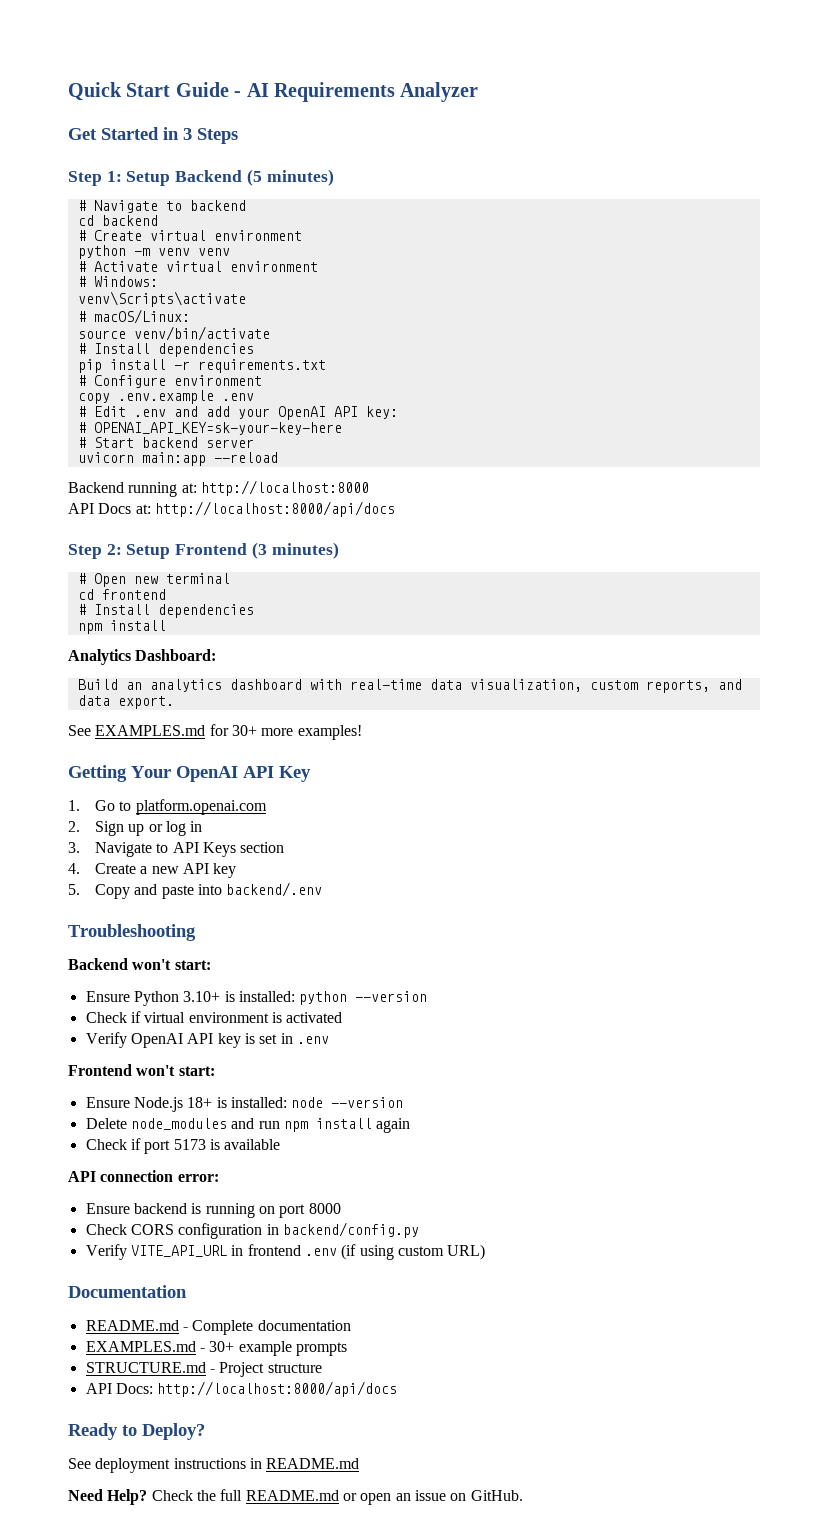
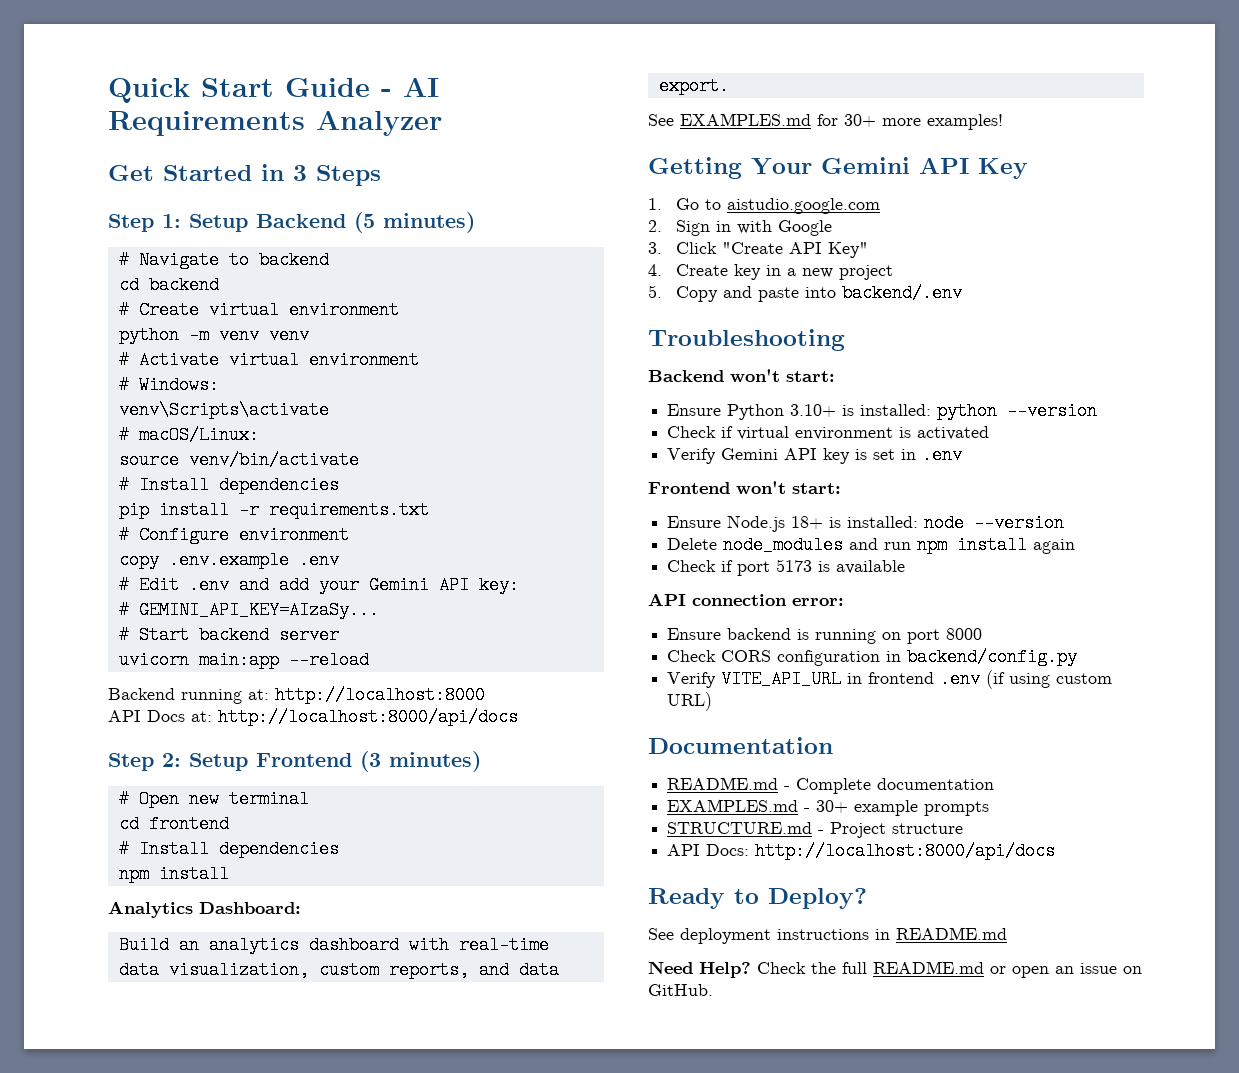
- # Edit .env and add your OpenAI API key:
+ # Edit .env and add your Gemini API key:
- # OPENAI_API_KEY=sk-your-key-here
+ # GEMINI_API_KEY=AIzaSy...
- Getting Your OpenAI API Key
+ Getting Your Gemini API Key
- 1. Go to platform.openai.com
+ 1. Go to aistudio.google.com
- 2. Sign up or log in
+ 2. Sign in with Google
- 3. Navigate to API Keys section
- 4. Create a new API key
+ 3. Click "Create API Key"
+ 4. Create key in a new project
- Verify OpenAI API key is set in .env
+ Verify Gemini API key is set in .env

